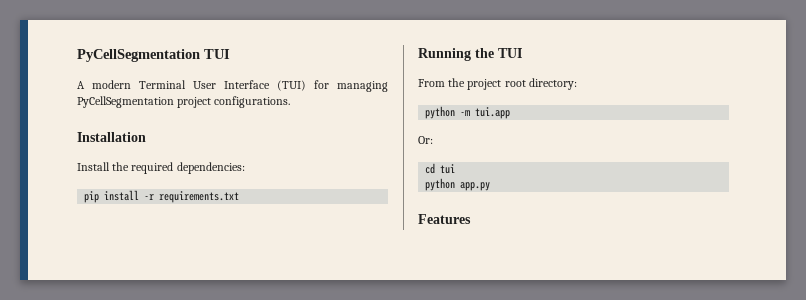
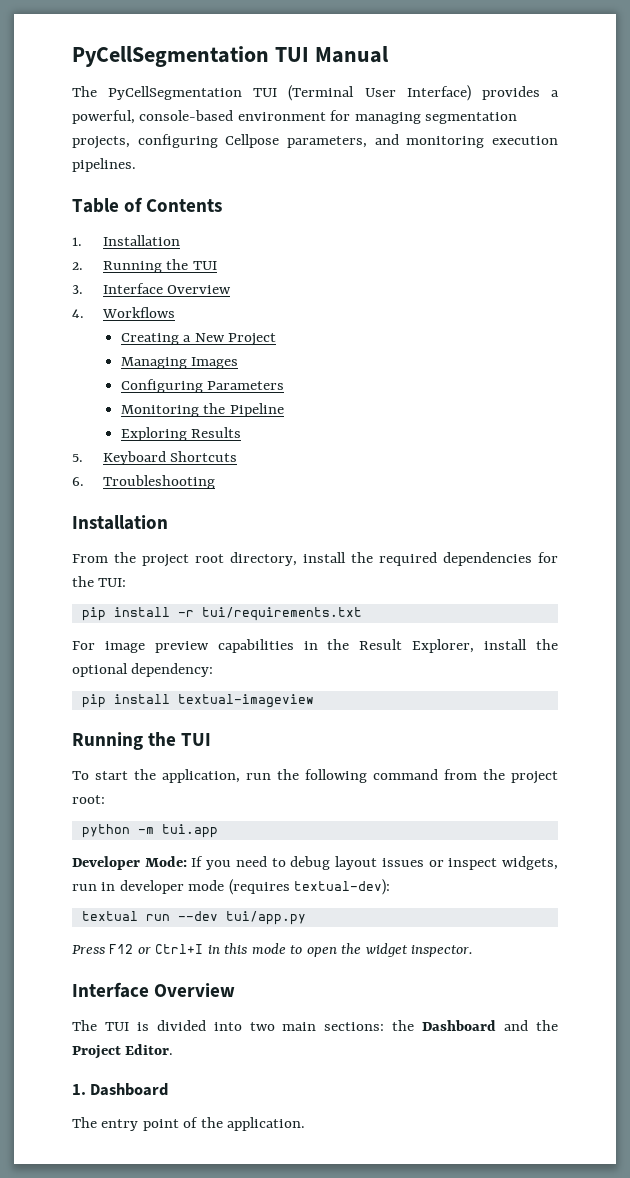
- PyCellSegmentation TUI
- A modern Terminal User Interface (TUI) for managing PyCellSegmentation project configurations.
+ PyCellSegmentation TUI Manual
+ The PyCellSegmentation TUI (Terminal User Interface) provides a powerful, console-based environment for managing segmentation projects, configuring Cellpose parameters, and monitoring execution pipelines.
+ Table of Contents
+ 1. Installation
+ 2. Running the TUI
+ 3. Interface Overview
+ 4. Workflows
+ Creating a New Project
+ Managing Images
+ Configuring Parameters
+ Monitoring the Pipeline
+ Exploring Results
+ 5. Keyboard Shortcuts
+ 6. Troubleshooting
  Installation
- Install the required dependencies:
- pip install -r requirements.txt
+ From the project root directory, install the required dependencies for the TUI:
+ pip install -r tui/requirements.txt
+ For image preview capabilities in the Result Explorer, install the optional dependency:
+ pip install textual-imageview
  Running the TUI
- From the project root directory:
+ To start the application, run the following command from the project root:
  python -m tui.app
- Or:
- cd tui
- python app.py
- Features
+ Developer Mode: If you need to debug layout issues or inspect widgets, run in developer mode (requires textual-dev):
+ textual run --dev tui/app.py
+ Press F12 or Ctrl+I in this mode to open the widget inspector.
+ Interface Overview
+ The TUI is divided into two main sections: the Dashboard and the Project Editor.
+ 1. Dashboard
+ The entry point of the application.

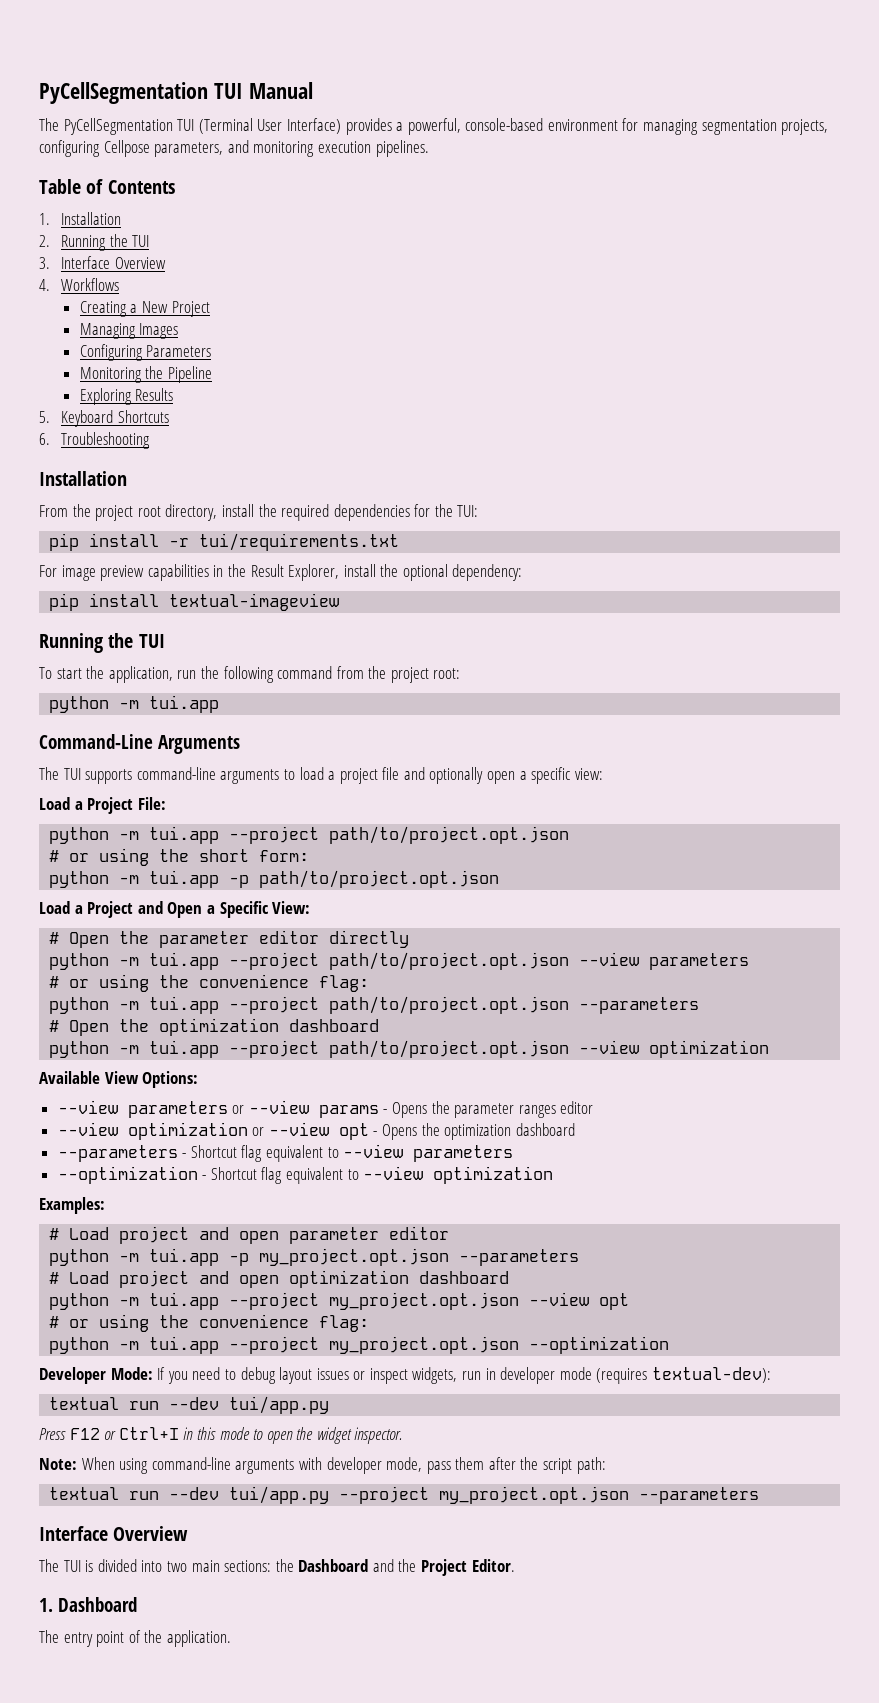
+ Command-Line Arguments
+ The TUI supports command-line arguments to load a project file and optionally open a specific view:
+ Load a Project File:
+ python -m tui.app --project path/to/project.opt.json
+ # or using the short form:
+ python -m tui.app -p path/to/project.opt.json
+ Load a Project and Open a Specific View:
+ # Open the parameter editor directly
+ python -m tui.app --project path/to/project.opt.json --view parameters
+ # or using the convenience flag:
+ python -m tui.app --project path/to/project.opt.json --parameters
+ # Open the optimization dashboard
+ python -m tui.app --project path/to/project.opt.json --view optimization
+ Available View Options:
+ --view parameters or --view params - Opens the parameter ranges editor
+ --view optimization or --view opt - Opens the optimization dashboard
+ --parameters - Shortcut flag equivalent to --view parameters
+ --optimization - Shortcut flag equivalent to --view optimization
+ Examples:
+ # Load project and open parameter editor
+ python -m tui.app -p my_project.opt.json --parameters
+ # Load project and open optimization dashboard
+ python -m tui.app --project my_project.opt.json --view opt
+ # or using the convenience flag:
+ python -m tui.app --project my_project.opt.json --optimization
+ Note: When using command-line arguments with developer mode, pass them after the script path:
+ textual run --dev tui/app.py --project my_project.opt.json --parameters

